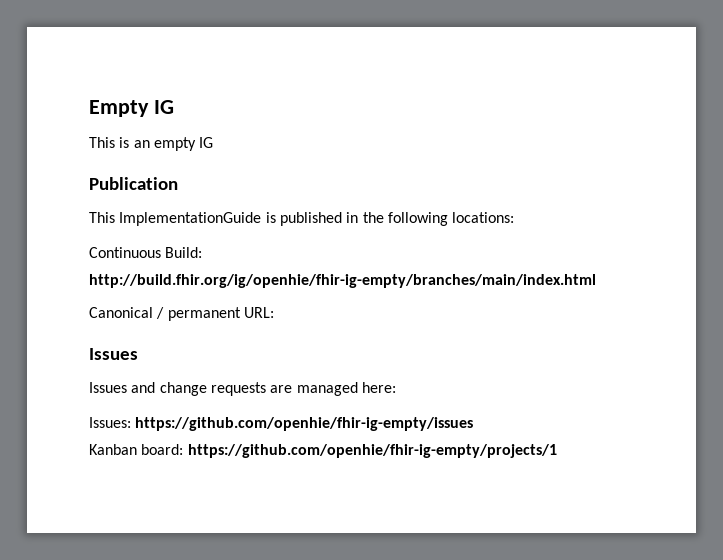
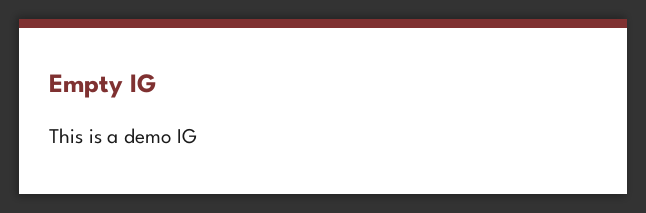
- This is an empty IG
- Publication
- This ImplementationGuide is published in the following locations:
- Continuous Build: http://build.fhir.org/ig/openhie/fhir-ig-empty/branches/main/index.html
- Canonical / permanent URL:
- Issues
- Issues and change requests are managed here:
- Issues: https://github.com/openhie/fhir-ig-empty/issues
- Kanban board: https://github.com/openhie/fhir-ig-empty/projects/1
+ This is a demo IG

